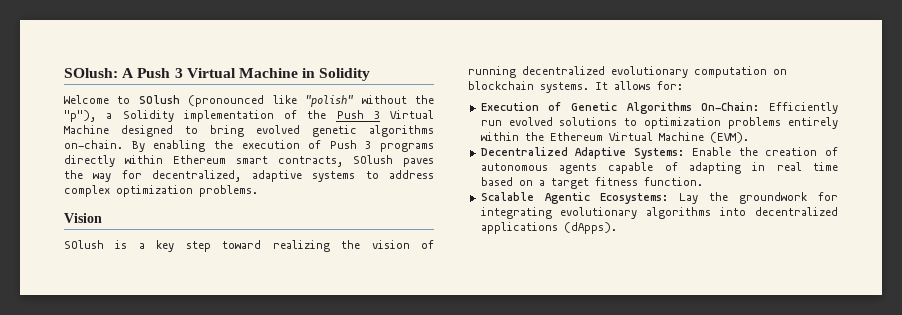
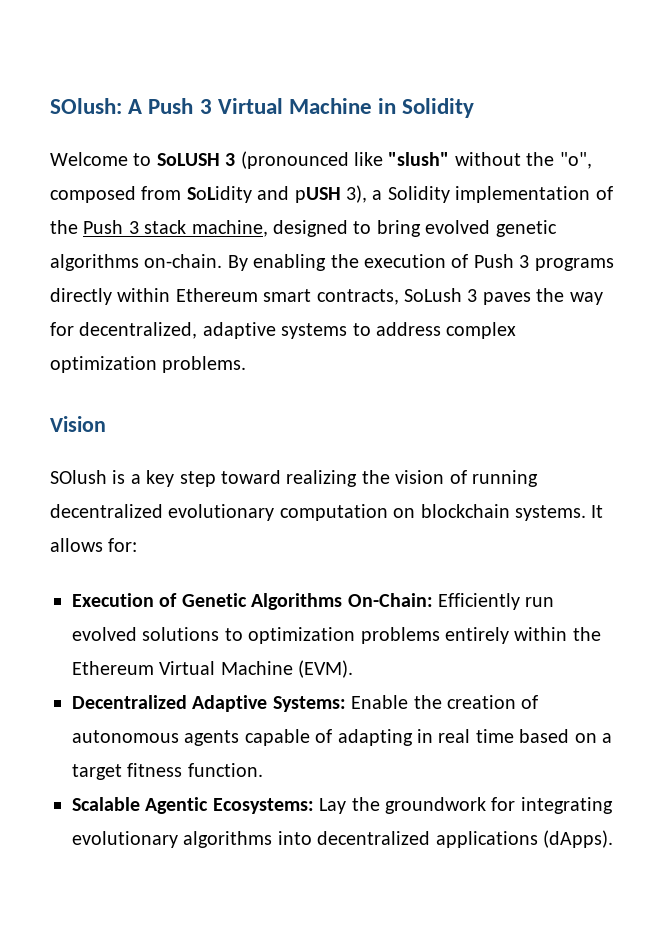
- Welcome to SOlush (pronounced like "polish" without the "p"), a Solidity implementation of the Push 3 Virtual Machine designed to bring evolved genetic algorithms on-chain.
+ Welcome to SoLUSH 3 (pronounced like "slush" without the "o", composed from SoLidity and pUSH 3), a Solidity implementation of the Push 3 stack machine, designed to bring evolved genetic algorithms on-chain.
- By enabling the execution of Push 3 programs directly within Ethereum smart contracts, SOlush paves the way for decentralized, adaptive systems to address complex optimization problems.
+ By enabling the execution of Push 3 programs directly within Ethereum smart contracts, SoLush 3 paves the way for decentralized, adaptive systems to address complex optimization problems.

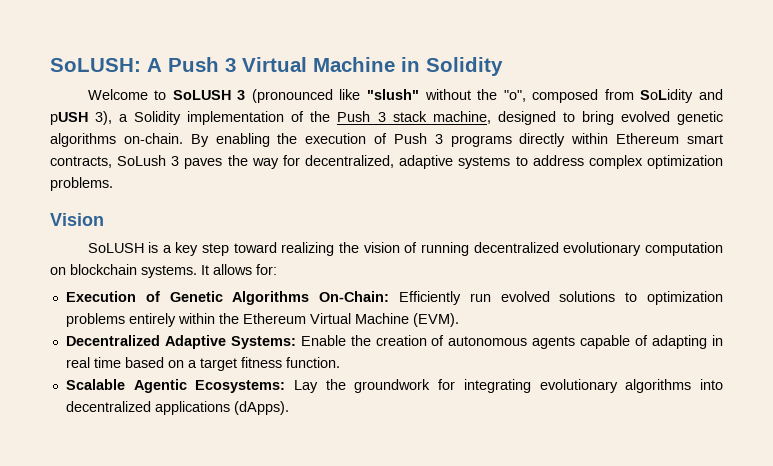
- SOlush: A Push 3 Virtual Machine in Solidity
+ SoLUSH: A Push 3 Virtual Machine in Solidity
- SOlush is a key step toward realizing the vision of running decentralized evolutionary computation on blockchain systems.
+ SoLUSH is a key step toward realizing the vision of running decentralized evolutionary computation on blockchain systems.

